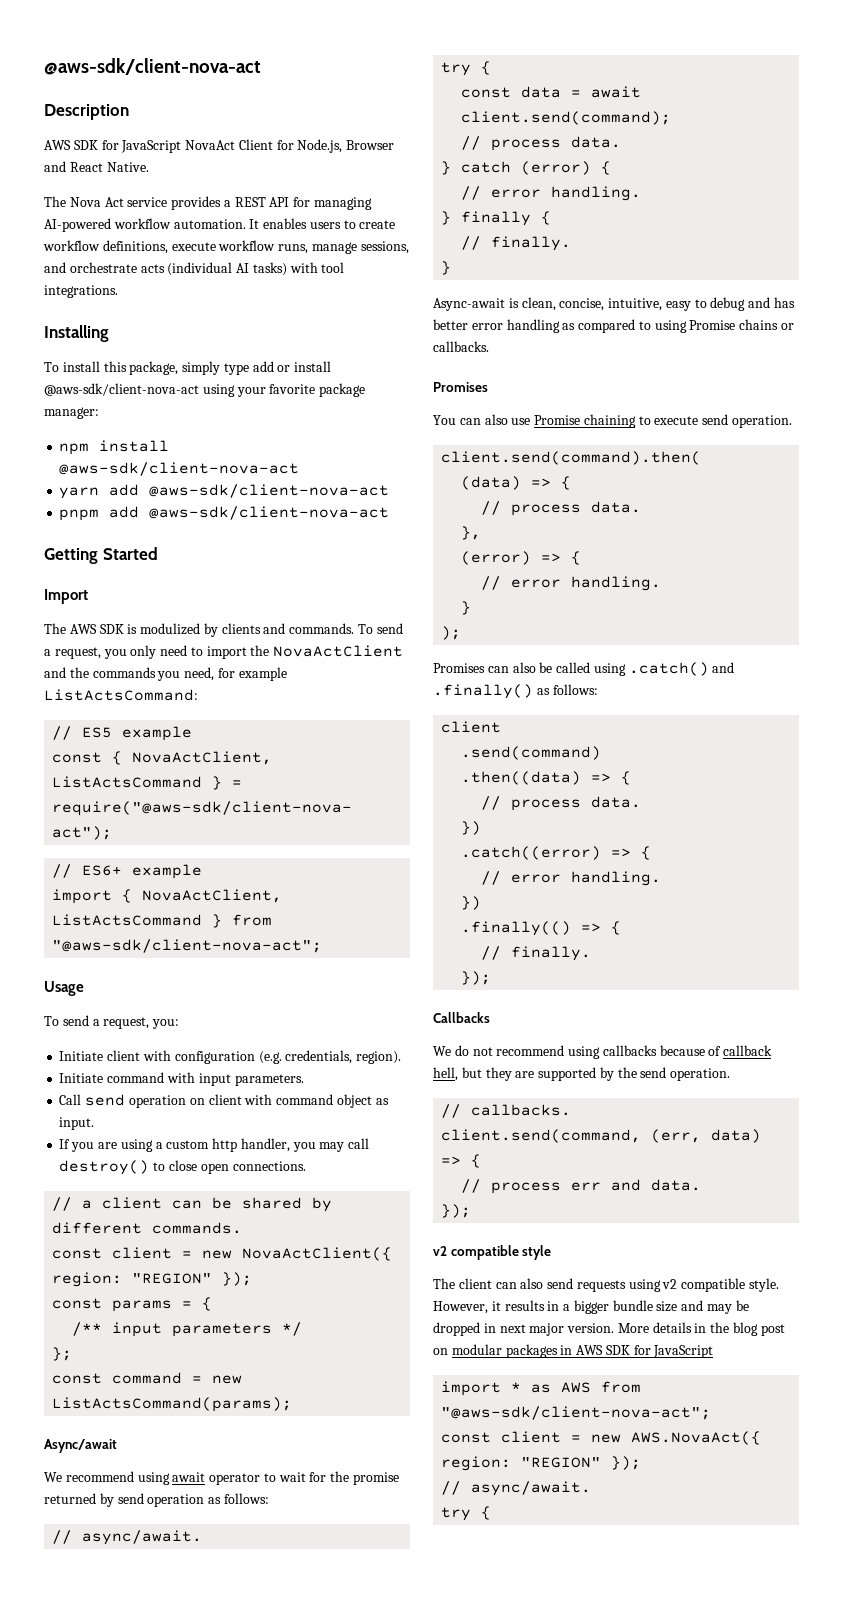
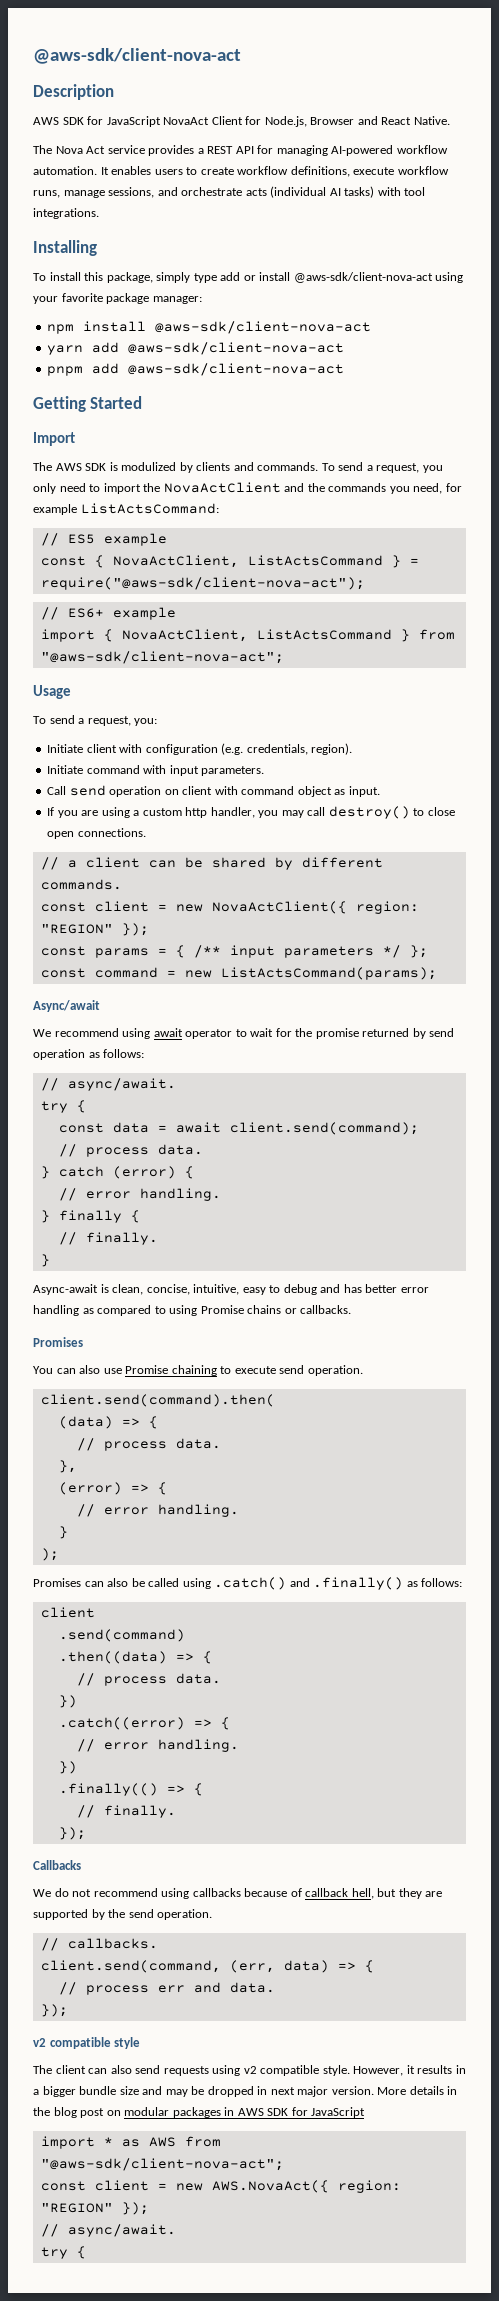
- const params = {
- /** input parameters */
- };
+ const params = { /** input parameters */ };

